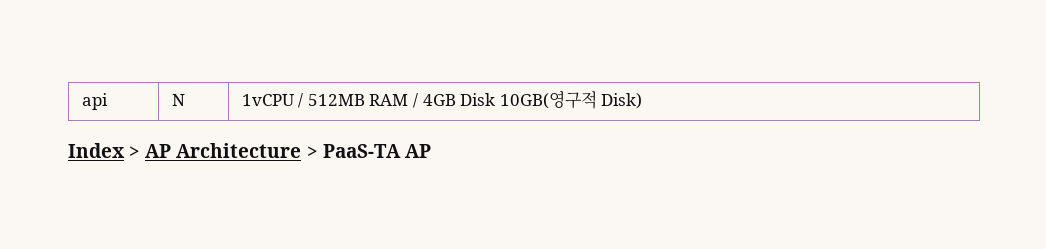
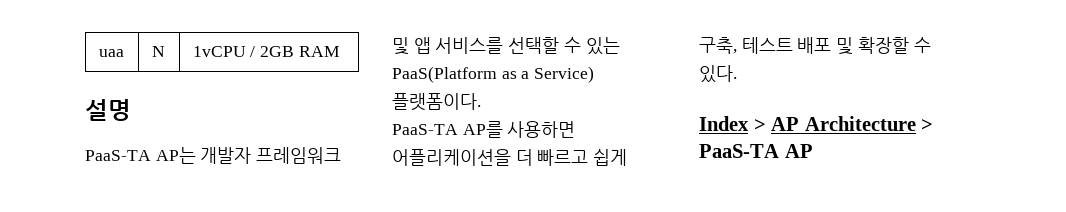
- api | N | 1vCPU / 512MB RAM / 4GB Disk 10GB(영구적 Disk)
+ uaa | N | 1vCPU / 2GB RAM
+ 설명
+ PaaS-TA AP는 개발자 프레임워크 및 앱 서비스를 선택할 수 있는 PaaS(Platform as a Service) 플랫폼이다.
+ PaaS-TA AP를 사용하면 어플리케이션을 더 빠르고 쉽게 구축, 테스트 배포 및 확장할 수 있다.

